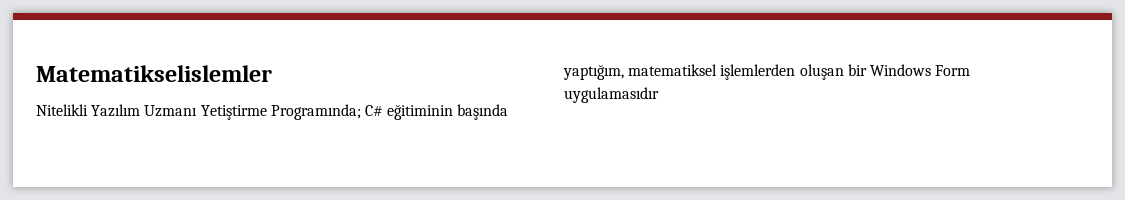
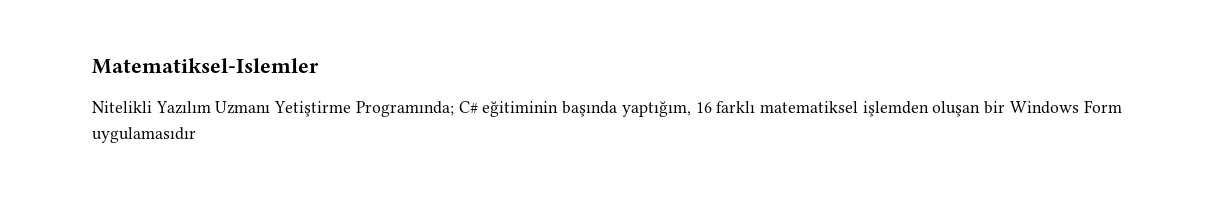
- Matematikselislemler
+ Matematiksel-Islemler
- Nitelikli Yazılım Uzmanı Yetiştirme Programında; C# eğitiminin başında yaptığım, matematiksel işlemlerden oluşan bir Windows Form uygulamasıdır
+ Nitelikli Yazılım Uzmanı Yetiştirme Programında; C# eğitiminin başında yaptığım, 16 farklı matematiksel işlemden oluşan bir Windows Form uygulamasıdır

